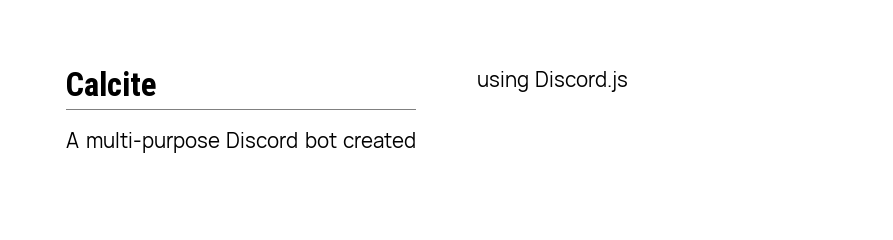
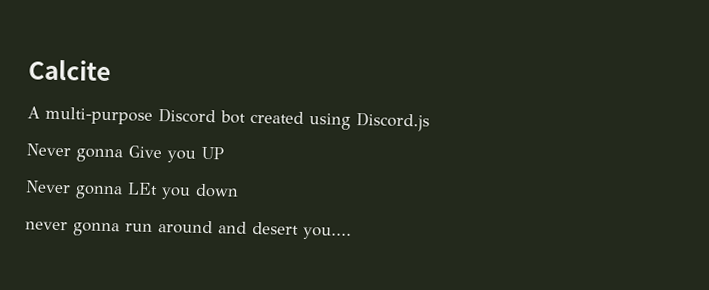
+ Never gonna Give you UP
+ Never gonna LEt you down
+ never gonna run around and desert you....

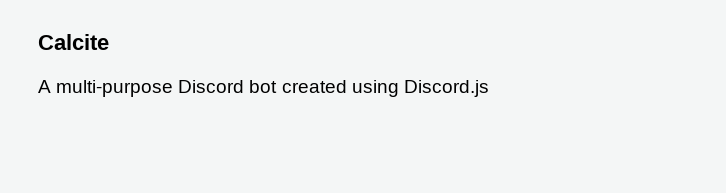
- Never gonna Give you UP
- Never gonna LEt you down
- never gonna run around and desert you....

